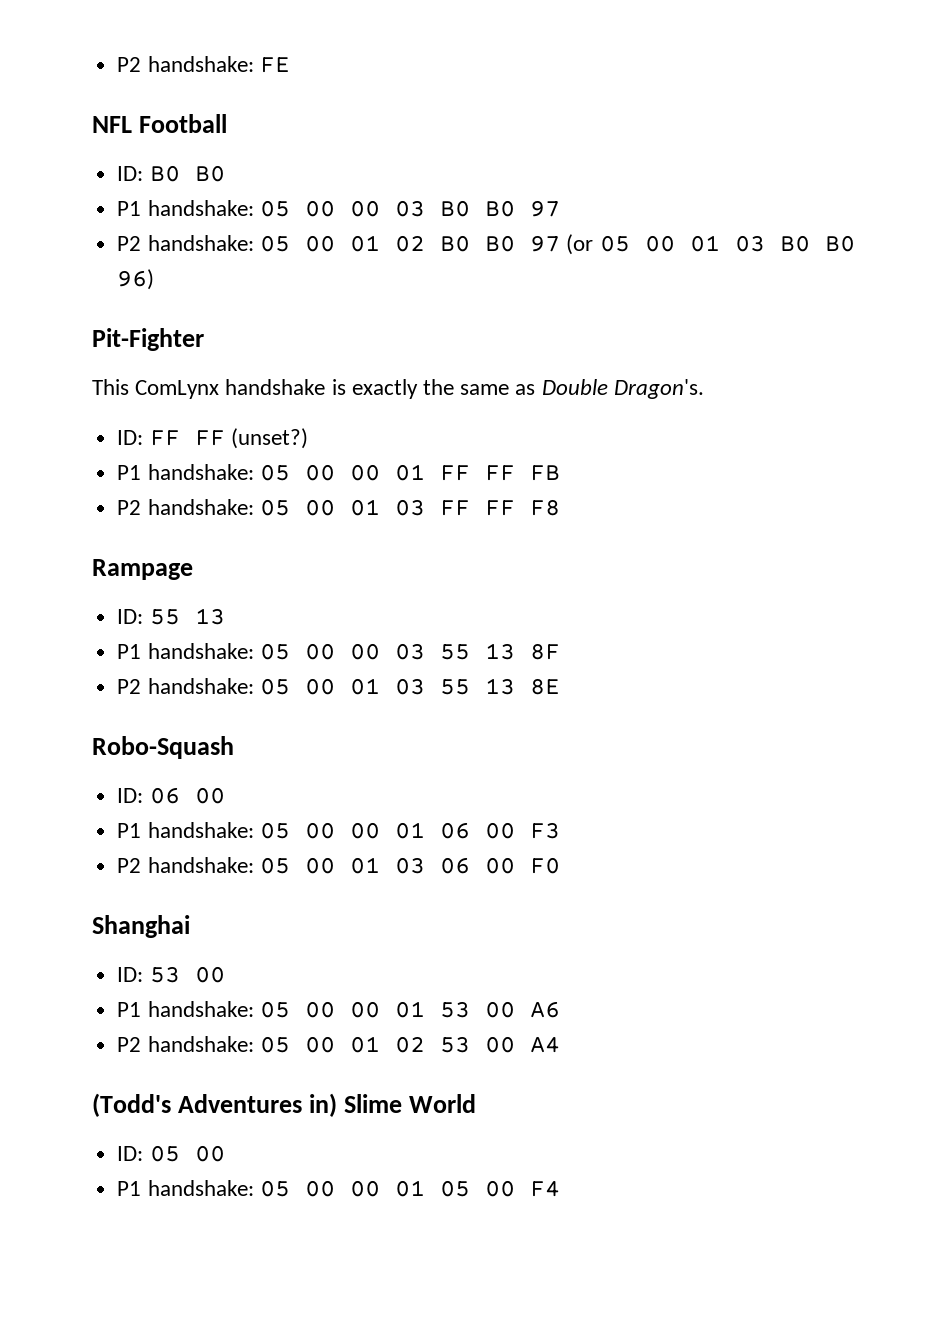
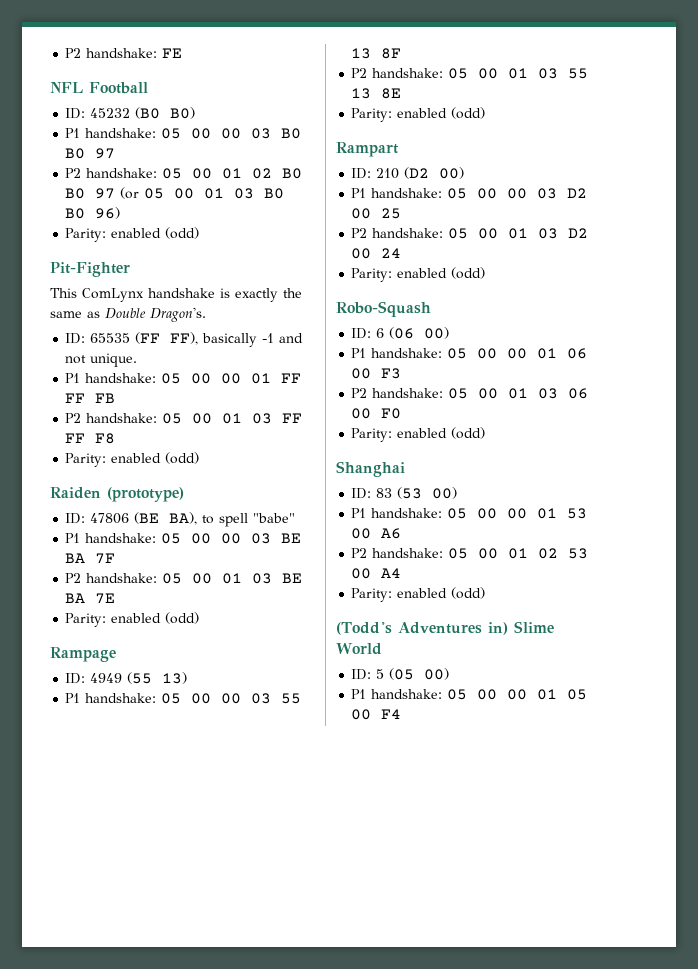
- ID: B0 B0
+ ID: 45232 (B0 B0)
  P2 handshake: 05 00 01 02 B0 B0 97 (or 05 00 01 03 B0 B0 96)
+ Parity: enabled (odd)
- ID: FF FF (unset?)
+ ID: 65535 (FF FF), basically -1 and not unique.
  P2 handshake: 05 00 01 03 FF FF F8
+ Parity: enabled (odd)
+ Raiden (prototype)
+ ID: 47806 (BE BA), to spell "babe"
+ P1 handshake: 05 00 00 03 BE BA 7F
+ P2 handshake: 05 00 01 03 BE BA 7E
+ Parity: enabled (odd)
- ID: 55 13
+ ID: 4949 (55 13)
  P2 handshake: 05 00 01 03 55 13 8E
+ Parity: enabled (odd)
+ Rampart
+ ID: 210 (D2 00)
+ P1 handshake: 05 00 00 03 D2 00 25
+ P2 handshake: 05 00 01 03 D2 00 24
+ Parity: enabled (odd)
- ID: 06 00
+ ID: 6 (06 00)
  P2 handshake: 05 00 01 03 06 00 F0
+ Parity: enabled (odd)
- ID: 53 00
+ ID: 83 (53 00)
  P2 handshake: 05 00 01 02 53 00 A4
+ Parity: enabled (odd)
- ID: 05 00
+ ID: 5 (05 00)

